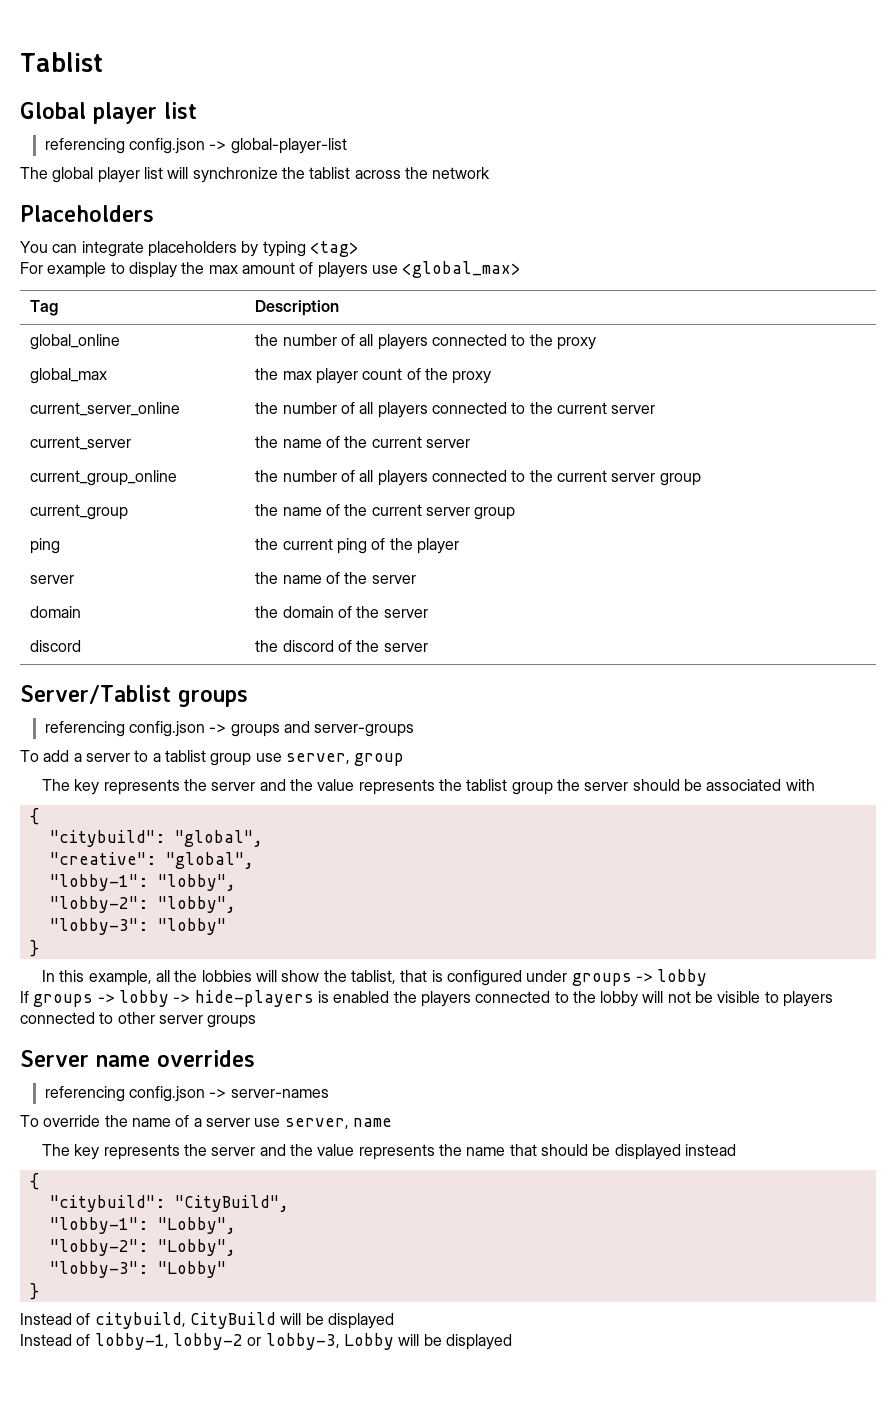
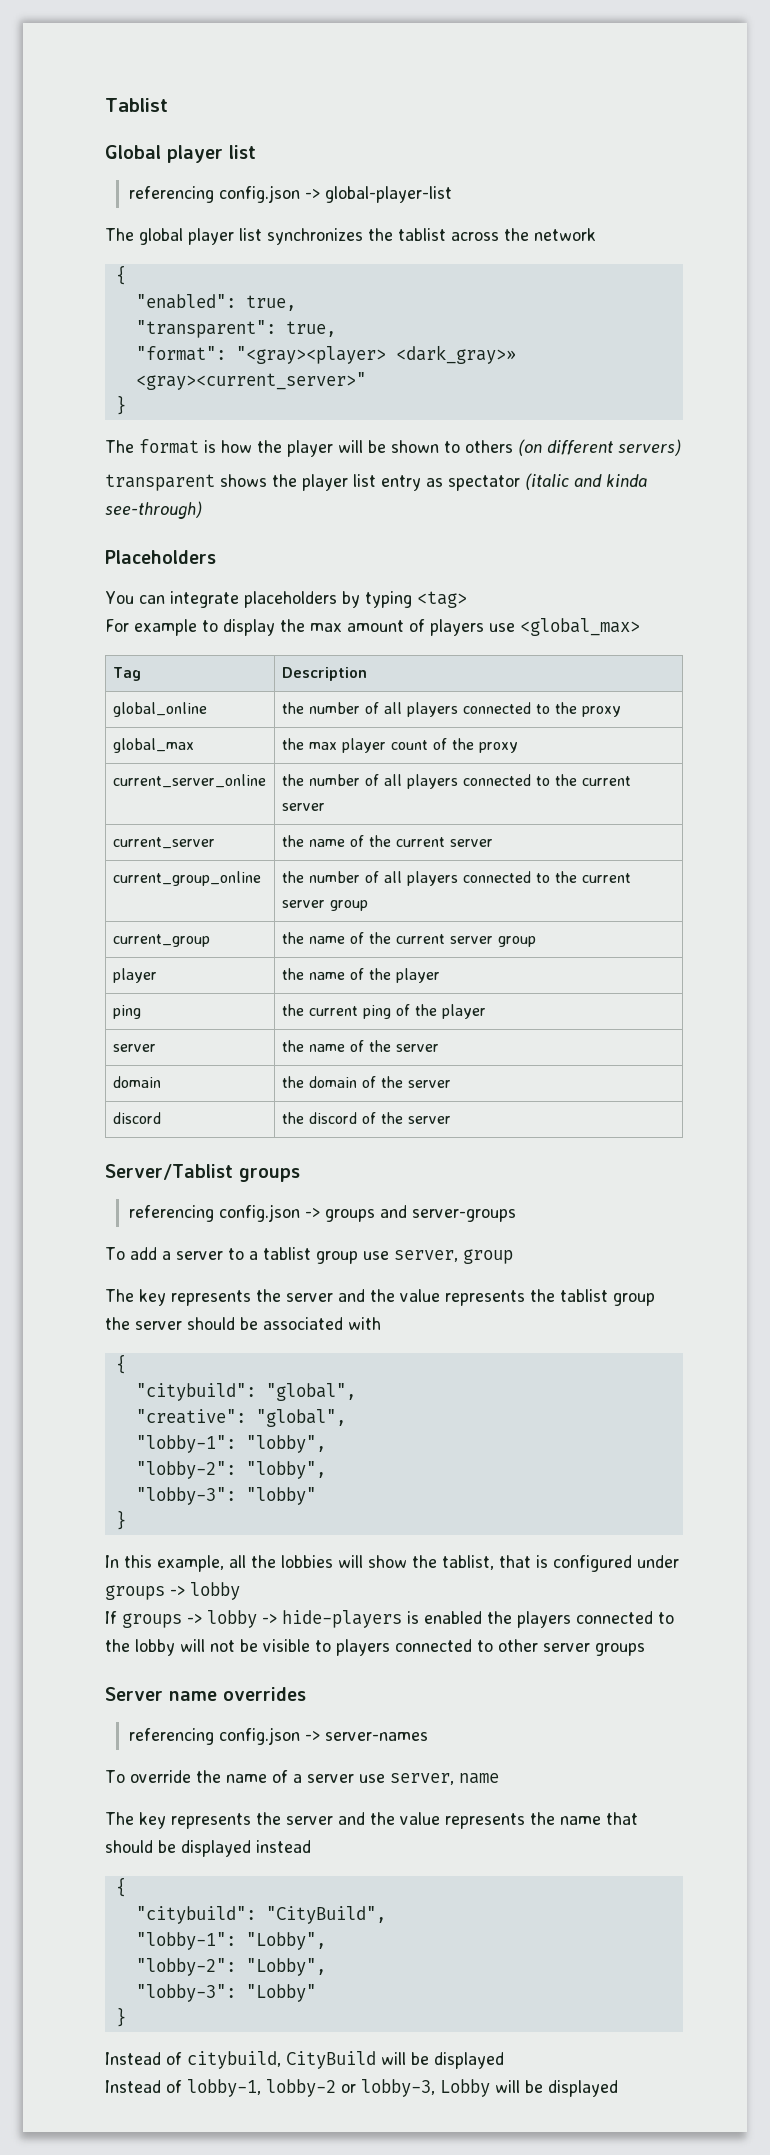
- The global player list will synchronize the tablist across the network
+ The global player list synchronizes the tablist across the network
+ {
+ "enabled": true,
+ "transparent": true,
+ "format": "<gray><player> <dark_gray>» <gray><current_server>"
+ }
+ The format is how the player will be shown to others (on different servers)
+ transparent shows the player list entry as spectator (italic and kinda see-through)
+ player | the name of the player

